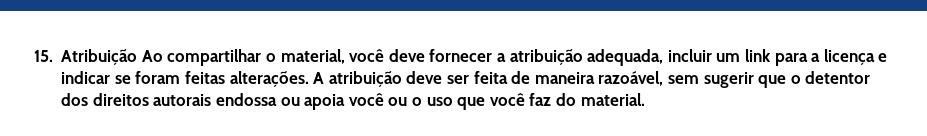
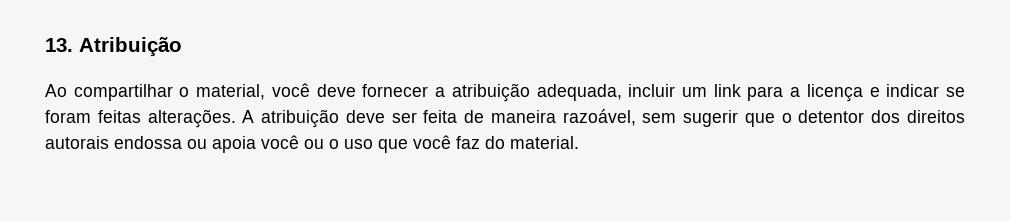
- 15. Atribuição Ao compartilhar o material, você deve fornecer a atribuição adequada, incluir um link para a licença e indicar se foram feitas alterações.
+ 13. Atribuição
+ Ao compartilhar o material, você deve fornecer a atribuição adequada, incluir um link para a licença e indicar se foram feitas alterações.

